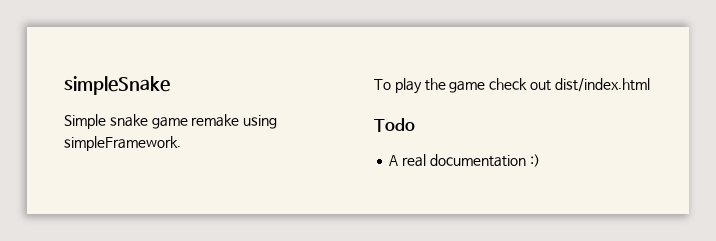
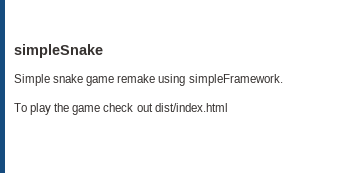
- Todo
- A real documentation :)

